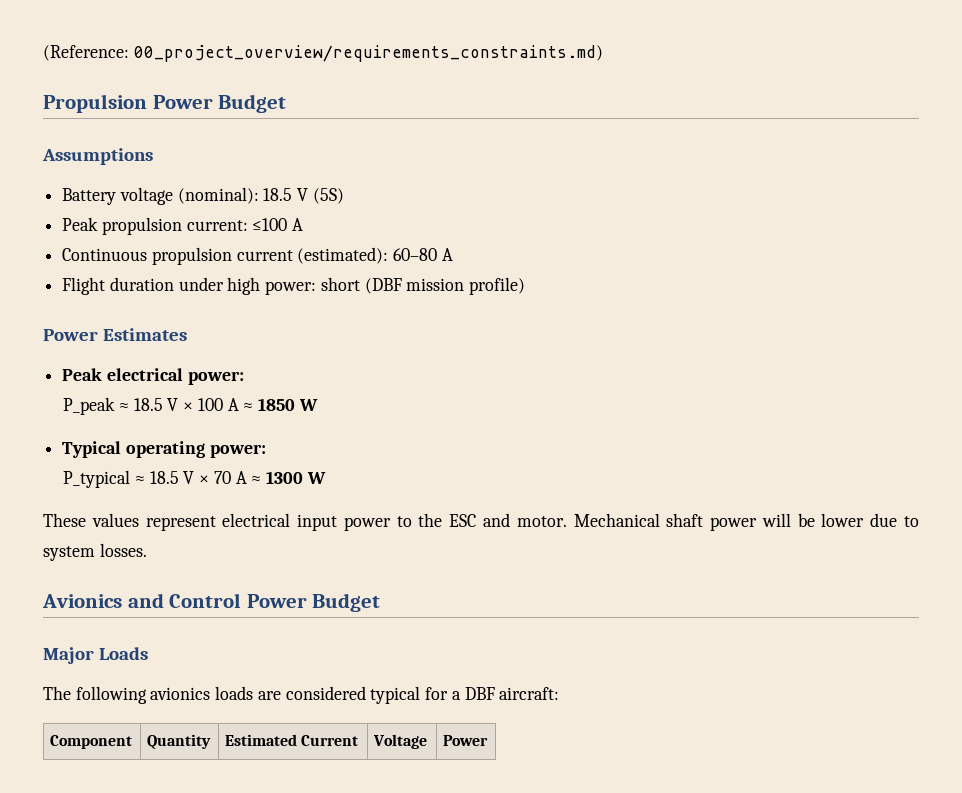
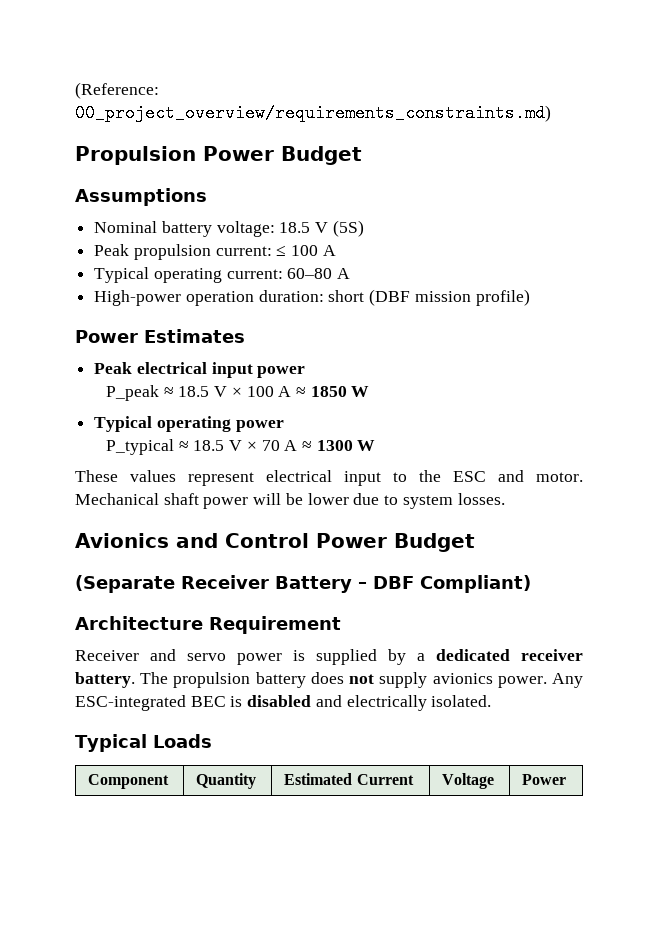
- Battery voltage (nominal): 18.5 V (5S)
+ Nominal battery voltage: 18.5 V (5S)
- Peak propulsion current: ≤100 A
- Continuous propulsion current (estimated): 60–80 A
- Flight duration under high power: short (DBF mission profile)
+ Peak propulsion current: ≤ 100 A
+ Typical operating current: 60–80 A
+ High-power operation duration: short (DBF mission profile)
- Peak electrical power:
+ Peak electrical input power
- Typical operating power:
+ Typical operating power
- These values represent electrical input power to the ESC and motor.
+ These values represent electrical input to the ESC and motor.
- Major Loads
- The following avionics loads are considered typical for a DBF aircraft:
+ (Separate Receiver Battery – DBF Compliant)
+ Architecture Requirement
+ Receiver and servo power is supplied by a dedicated receiver battery. The propulsion battery does not supply avionics power. Any ESC-integrated BEC is disabled and electrically isolated.
+ Typical Loads

